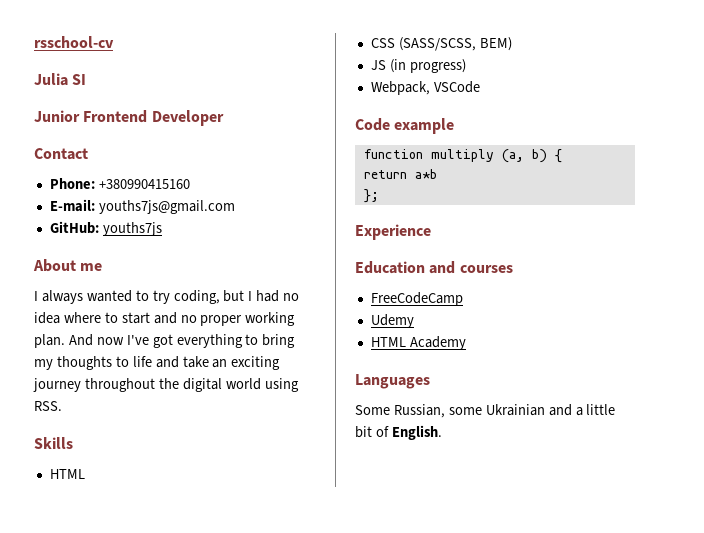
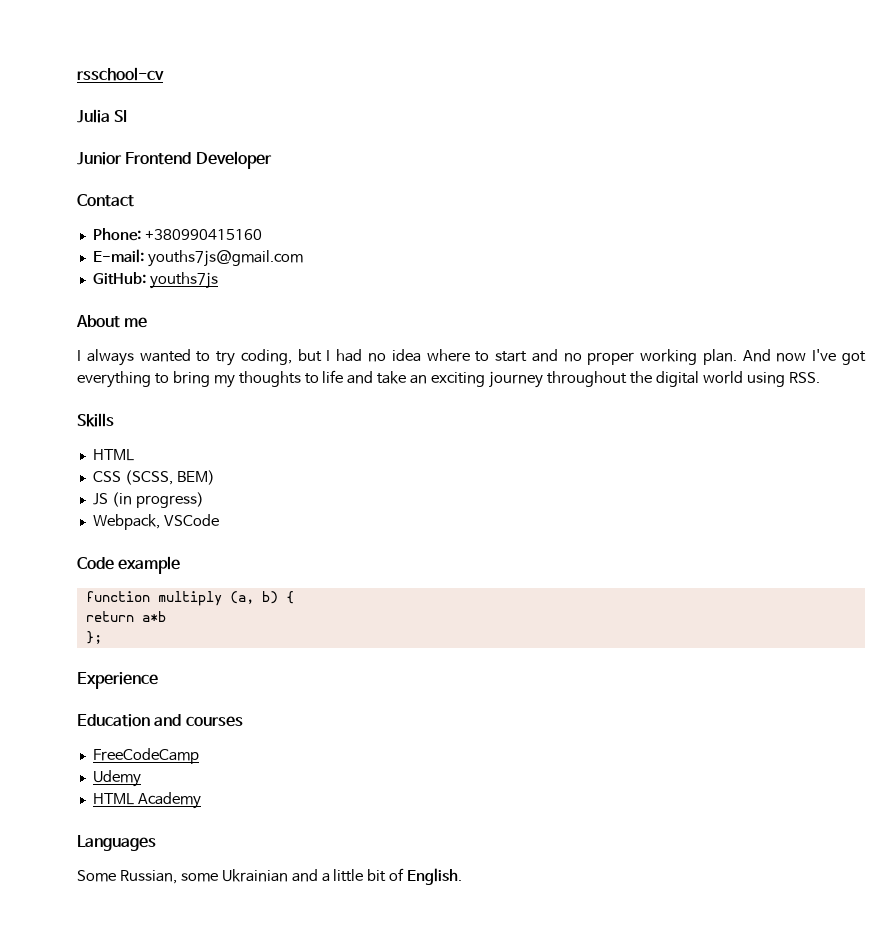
- CSS (SASS/SCSS, BEM)
+ CSS (SCSS, BEM)

